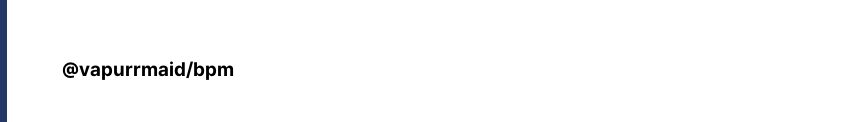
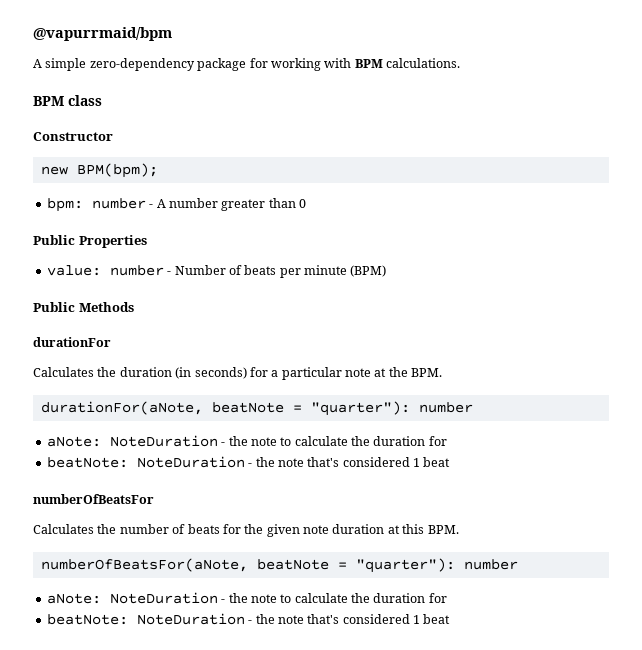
+ A simple zero-dependency package for working with BPM calculations.
+ BPM class
+ Constructor
+ new BPM(bpm);
+ bpm: number - A number greater than 0
+ Public Properties
+ value: number - Number of beats per minute (BPM)
+ Public Methods
+ durationFor
+ Calculates the duration (in seconds) for a particular note at the BPM.
+ durationFor(aNote, beatNote = "quarter"): number
+ aNote: NoteDuration - the note to calculate the duration for
+ beatNote: NoteDuration - the note that's considered 1 beat
+ numberOfBeatsFor
+ Calculates the number of beats for the given note duration at this BPM.
+ numberOfBeatsFor(aNote, beatNote = "quarter"): number
+ aNote: NoteDuration - the note to calculate the duration for
+ beatNote: NoteDuration - the note that's considered 1 beat

